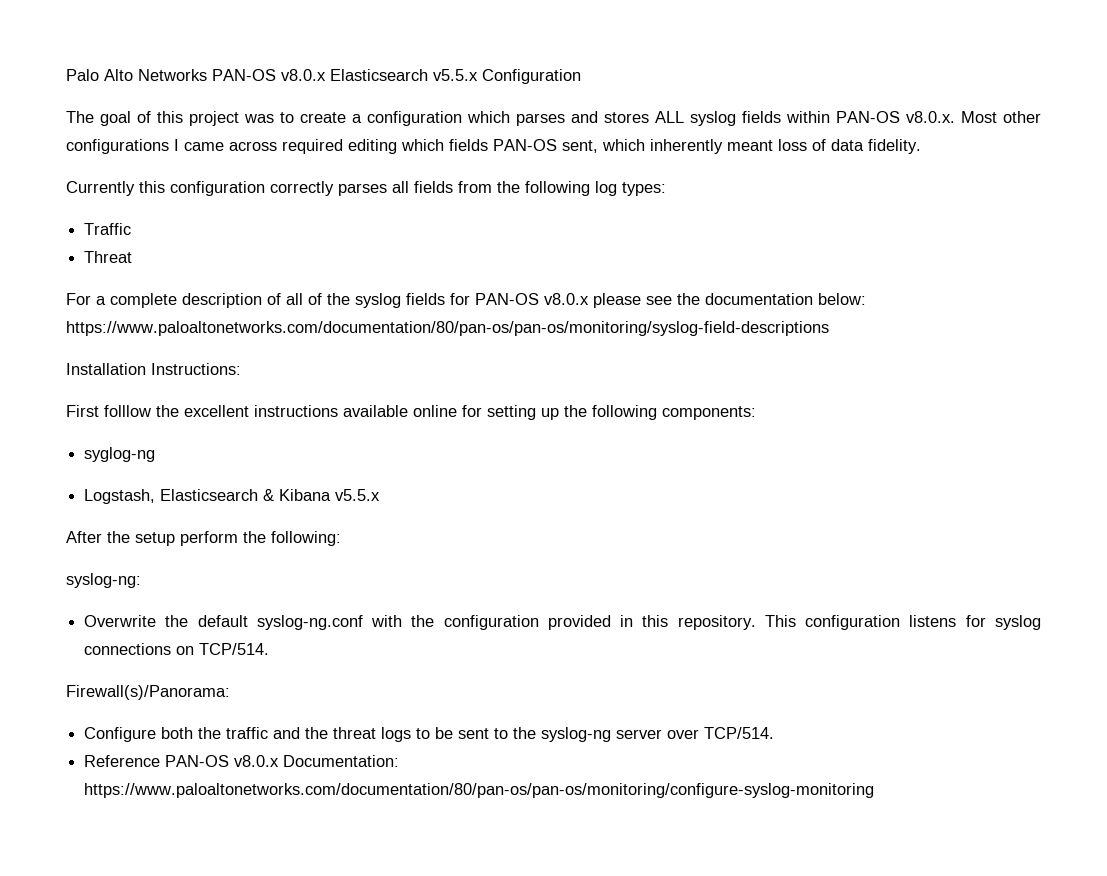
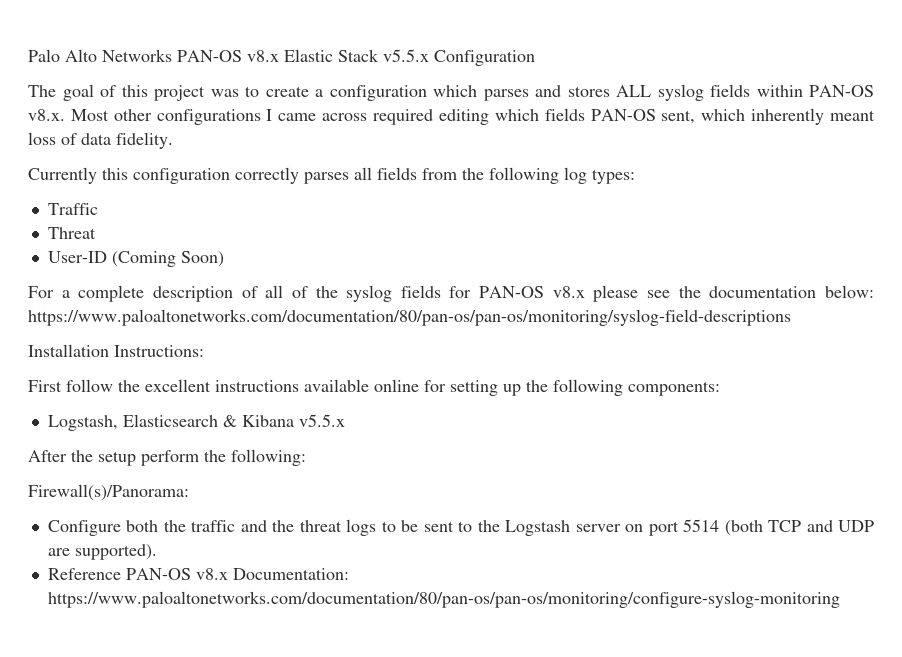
- Palo Alto Networks PAN-OS v8.0.x Elasticsearch v5.5.x Configuration
+ Palo Alto Networks PAN-OS v8.x Elastic Stack v5.5.x Configuration
- The goal of this project was to create a configuration which parses and stores ALL syslog fields within PAN-OS v8.0.x. Most other configurations I came across required editing which fields PAN-OS sent, which inherently meant loss of data fidelity.
+ The goal of this project was to create a configuration which parses and stores ALL syslog fields within PAN-OS v8.x. Most other configurations I came across required editing which fields PAN-OS sent, which inherently meant loss of data fidelity.
+ User-ID (Coming Soon)
- For a complete description of all of the syslog fields for PAN-OS v8.0.x please see the documentation below: https://www.paloaltonetworks.com/documentation/80/pan-os/pan-os/monitoring/syslog-field-descriptions
+ For a complete description of all of the syslog fields for PAN-OS v8.x please see the documentation below: https://www.paloaltonetworks.com/documentation/80/pan-os/pan-os/monitoring/syslog-field-descriptions
- First folllow the excellent instructions available online for setting up the following components:
+ First follow the excellent instructions available online for setting up the following components:
- syglog-ng
- syslog-ng:
- Overwrite the default syslog-ng.conf with the configuration provided in this repository. This configuration listens for syslog connections on TCP/514.
- Configure both the traffic and the threat logs to be sent to the syslog-ng server over TCP/514.
+ Configure both the traffic and the threat logs to be sent to the Logstash server on port 5514 (both TCP and UDP are supported).
- Reference PAN-OS v8.0.x Documentation: https://www.paloaltonetworks.com/documentation/80/pan-os/pan-os/monitoring/configure-syslog-monitoring
+ Reference PAN-OS v8.x Documentation: https://www.paloaltonetworks.com/documentation/80/pan-os/pan-os/monitoring/configure-syslog-monitoring

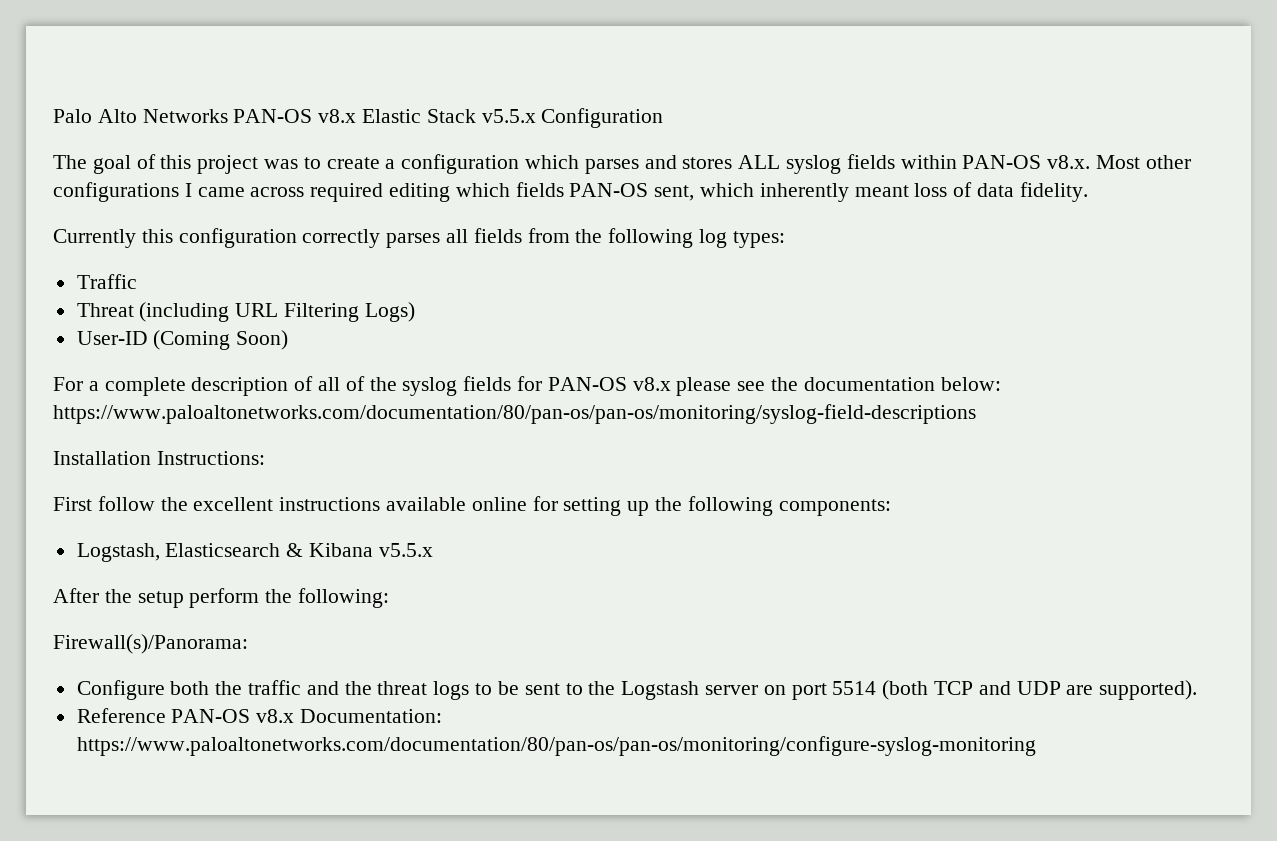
- Threat
+ Threat (including URL Filtering Logs)

